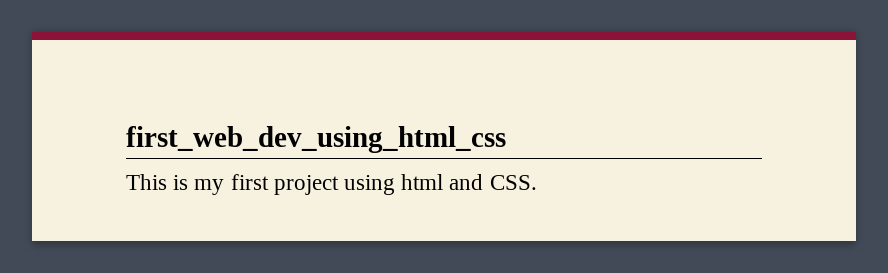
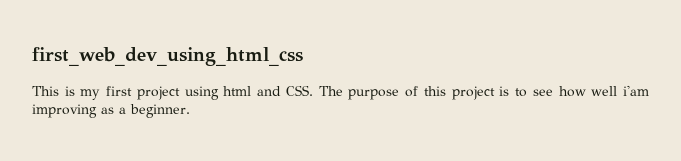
- This is my first project using html and CSS.
+ This is my first project using html and CSS. The purpose of this project is to see how well i'am improving as a beginner.

